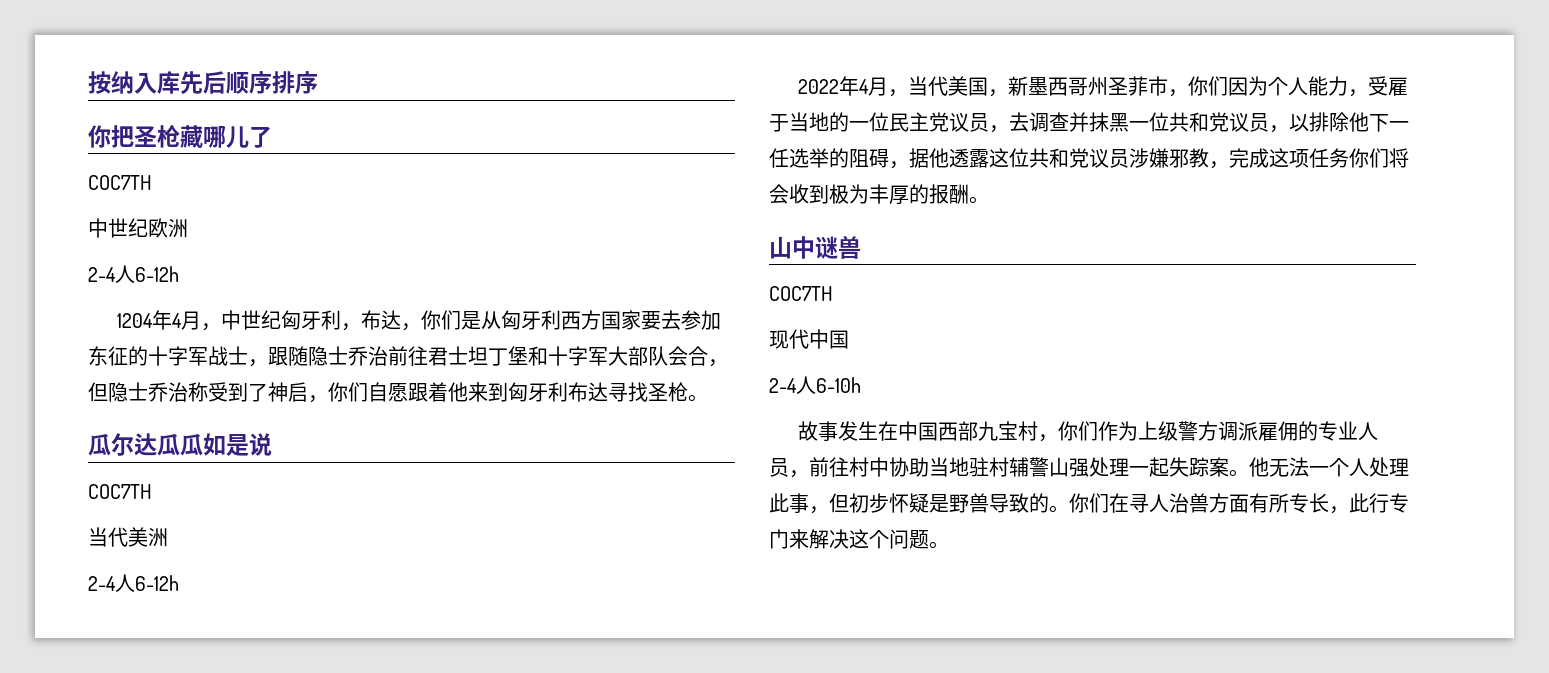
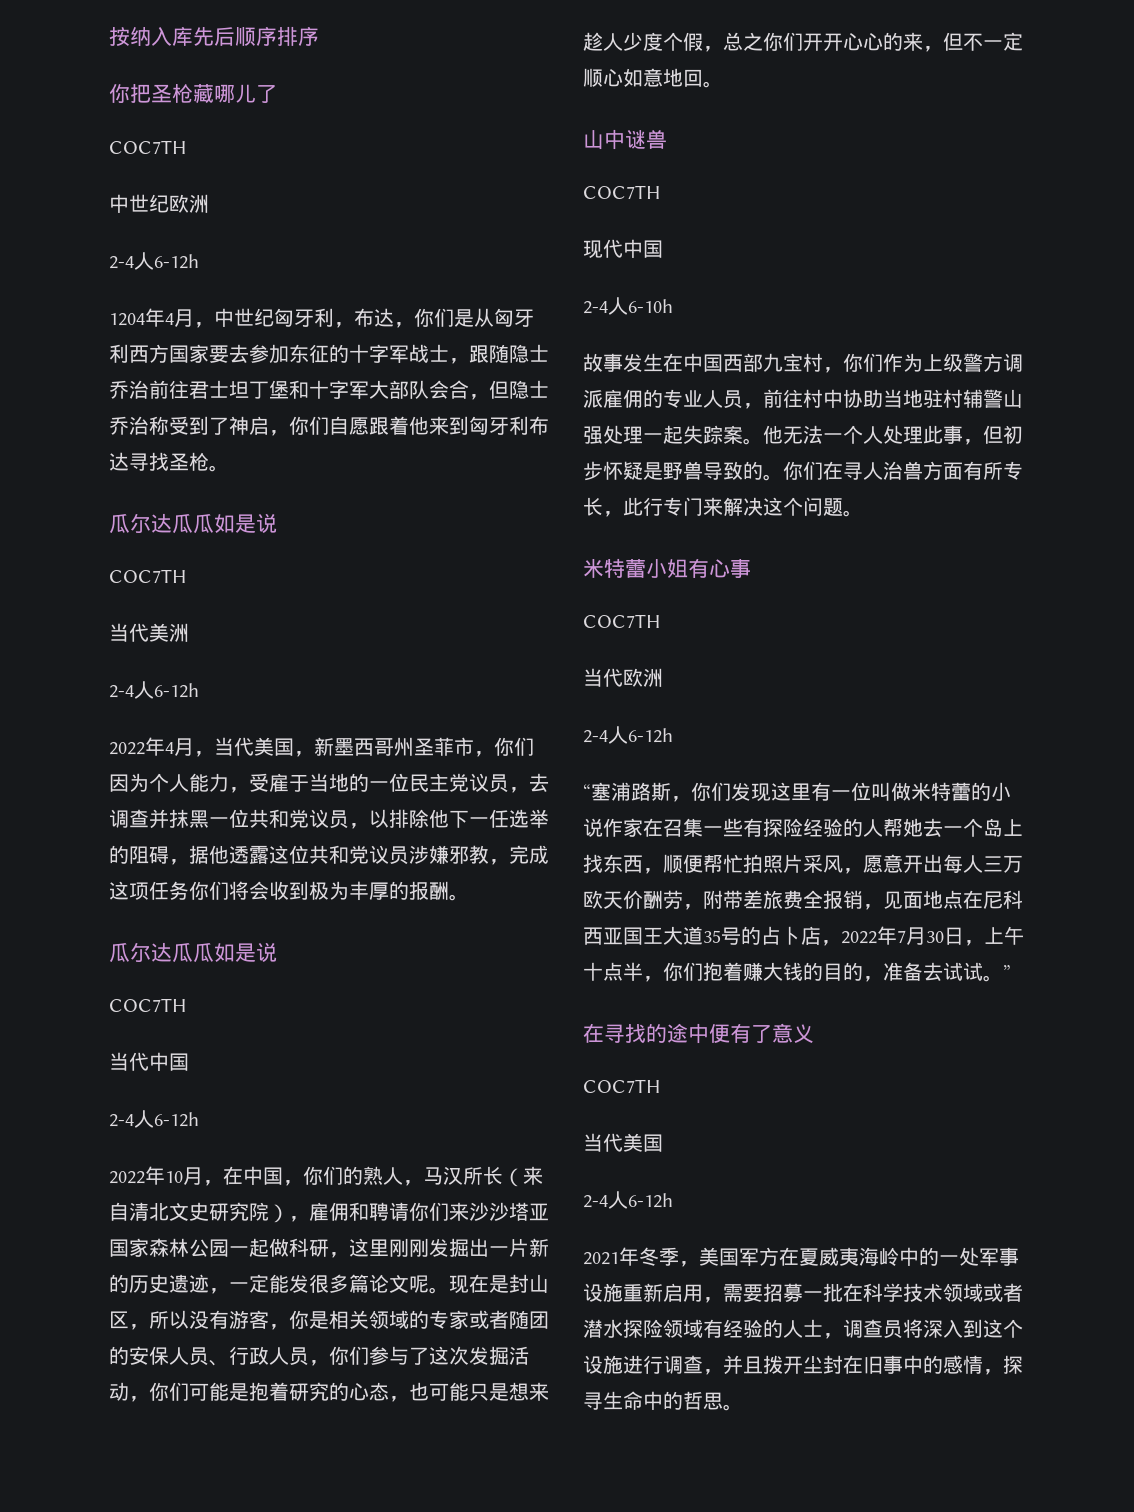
  2022年4月，当代美国，新墨西哥州圣菲市，你们因为个人能力，受雇于当地的一位民主党议员，去调查并抹黑一位共和党议员，以排除他下一任选举的阻碍，据他透露这位共和党议员涉嫌邪教，完成这项任务你们将会收到极为丰厚的报酬。
+ 瓜尔达瓜瓜如是说
+ COC7TH
+ 当代中国
+ 2-4人6-12h
+ 2022年10月，在中国，你们的熟人，马汉所长（来自清北文史研究院），雇佣和聘请你们来沙沙塔亚国家森林公园一起做科研，这里刚刚发掘出一片新的历史遗迹，一定能发很多篇论文呢。现在是封山区，所以没有游客，你是相关领域的专家或者随团的安保人员、行政人员，你们参与了这次发掘活动，你们可能是抱着研究的心态，也可能只是想来趁人少度个假，总之你们开开心心的来，但不一定顺心如意地回。
+ 米特蕾小姐有心事
+ COC7TH
+ 当代欧洲
+ 2-4人6-12h
+ “塞浦路斯，你们发现这里有一位叫做米特蕾的小说作家在召集一些有探险经验的人帮她去一个岛上找东西，顺便帮忙拍照片采风，愿意开出每人三万欧天价酬劳，附带差旅费全报销，见面地点在尼科西亚国王大道35号的占卜店，2022年7月30日，上午十点半，你们抱着赚大钱的目的，准备去试试。”
+ 在寻找的途中便有了意义
+ COC7TH
+ 当代美国
+ 2-4人6-12h
+ 2021年冬季，美国军方在夏威夷海岭中的一处军事设施重新启用，需要招募一批在科学技术领域或者潜水探险领域有经验的人士，调查员将深入到这个设施进行调查，并且拨开尘封在旧事中的感情，探寻生命中的哲思。

